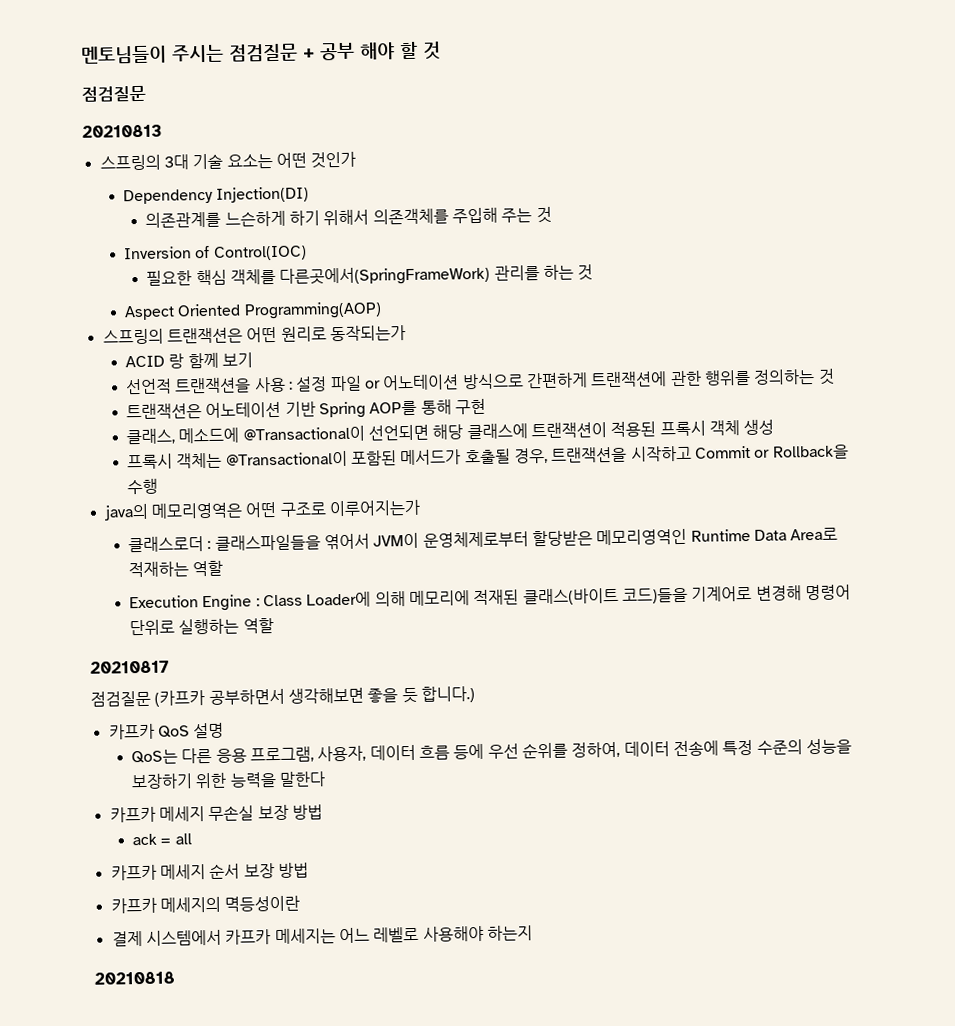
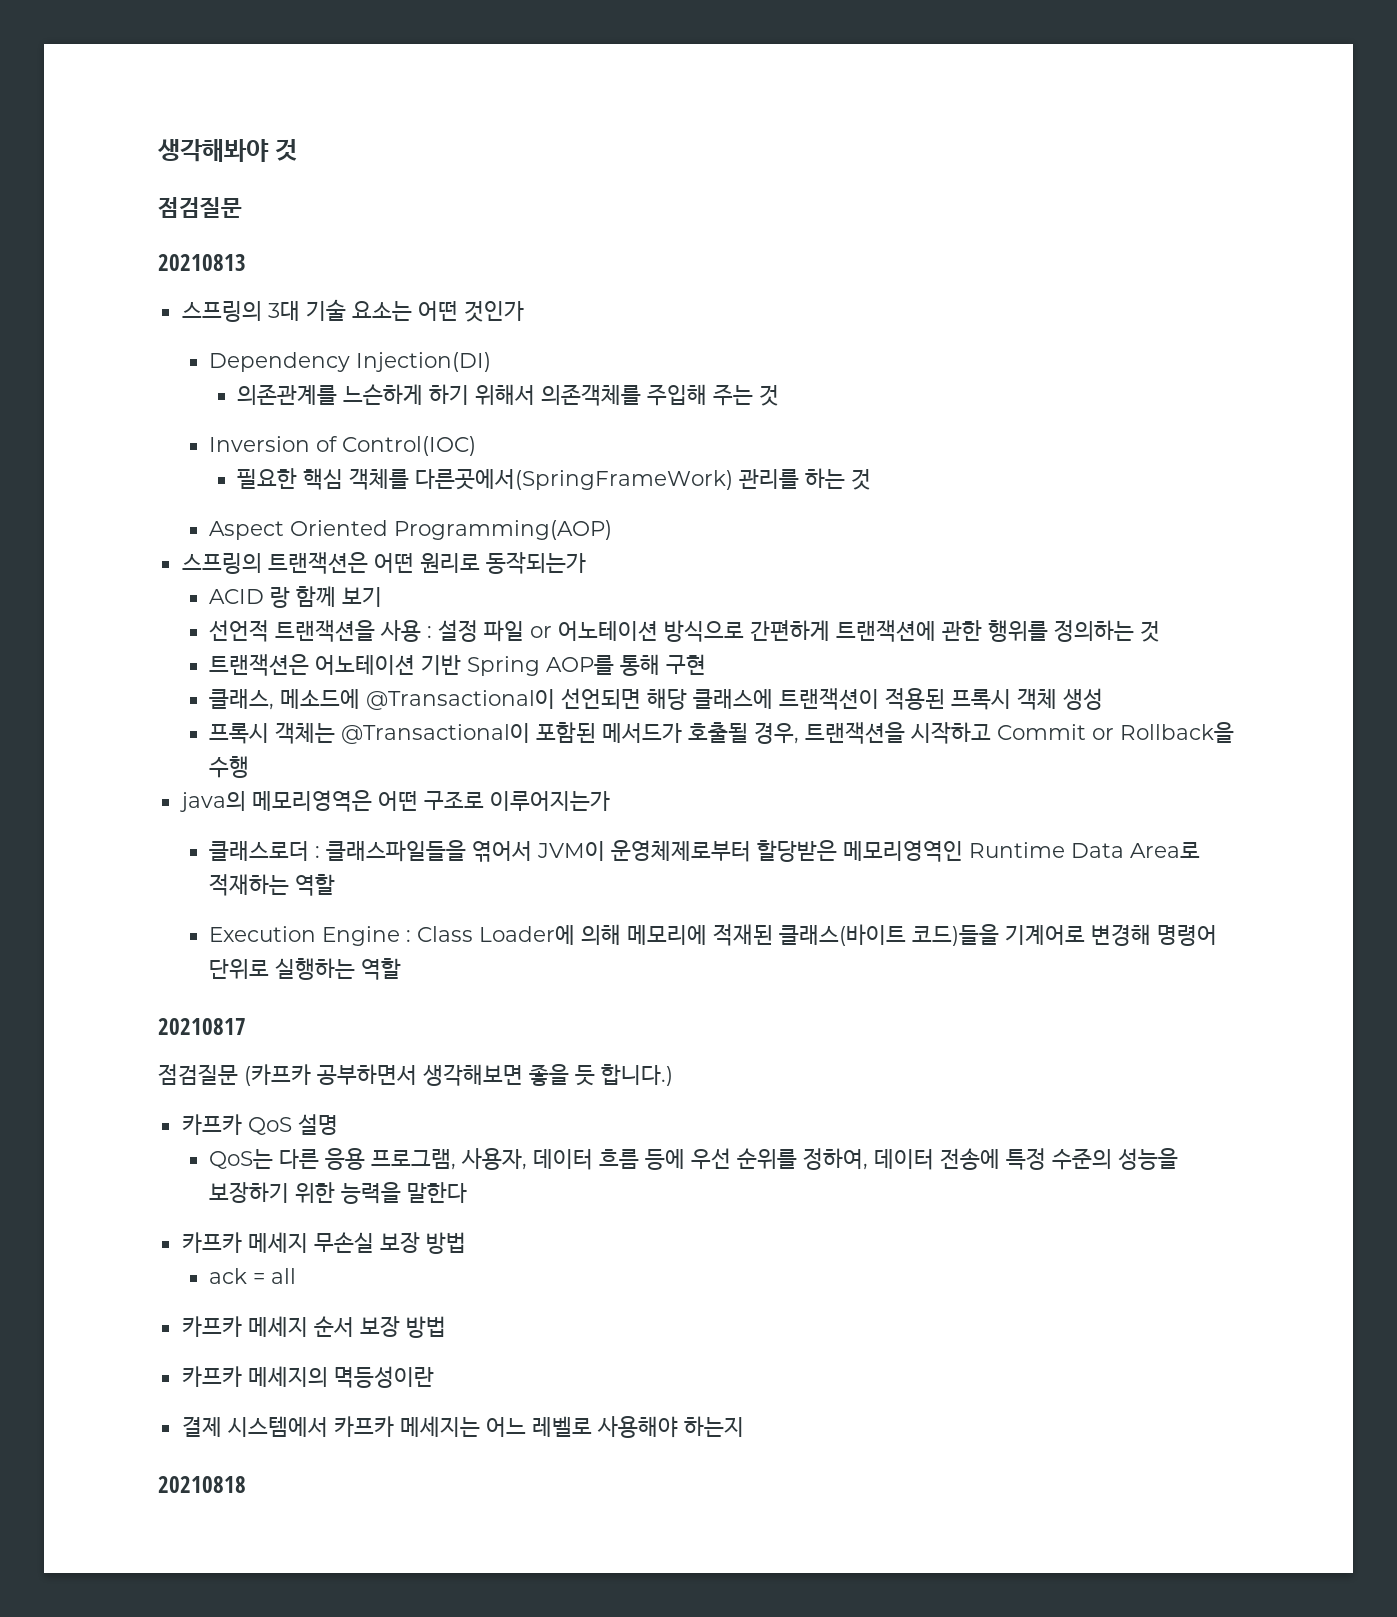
- 멘토님들이 주시는 점검질문 + 공부 해야 할 것
+ 생각해봐야 것

